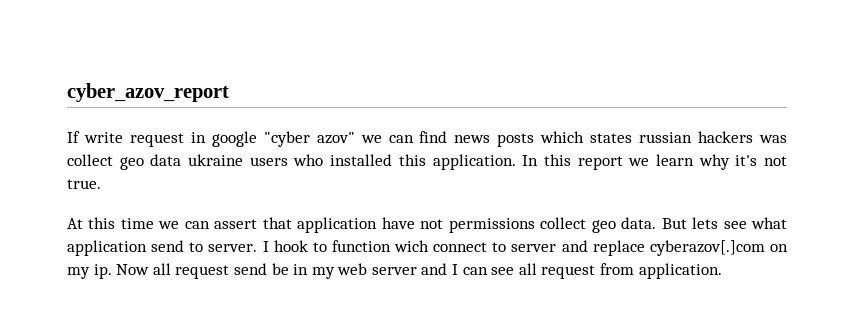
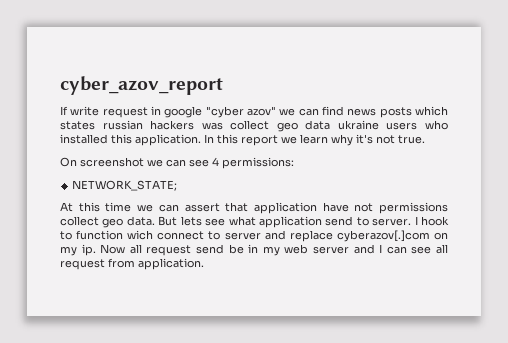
+ On screenshot we can see 4 permissions:
+ NETWORK_STATE;

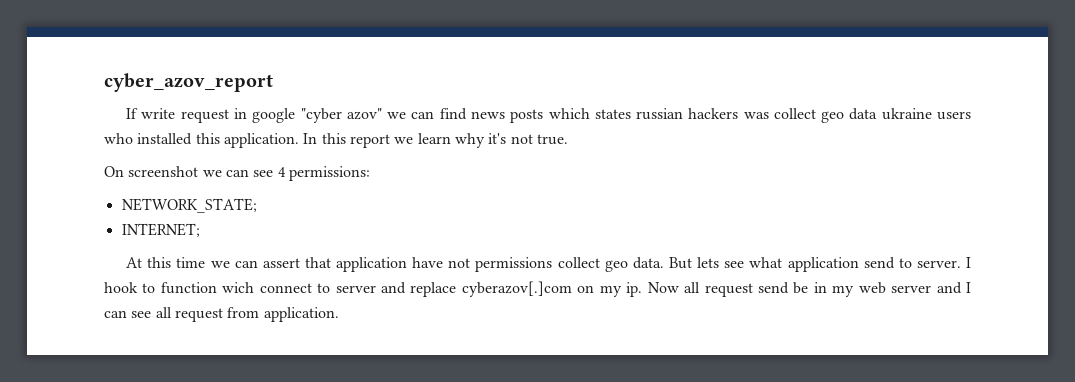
+ INTERNET;

